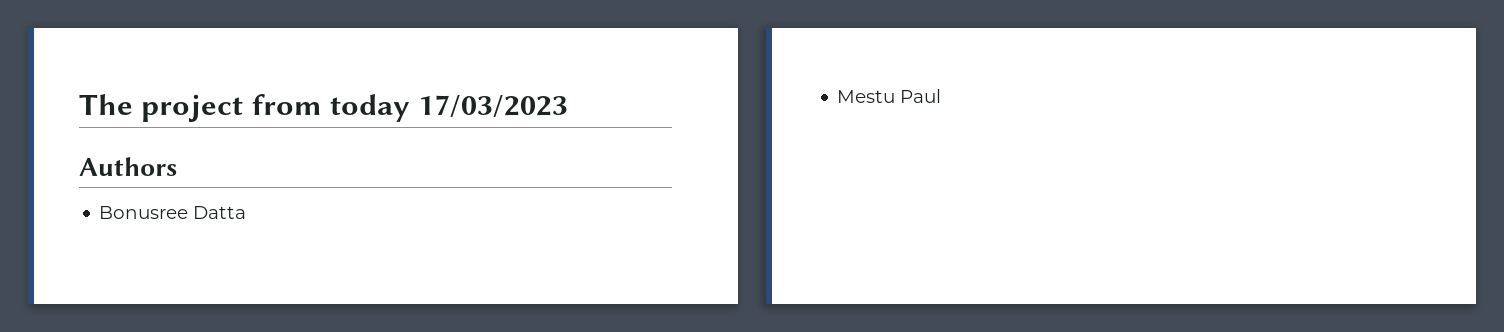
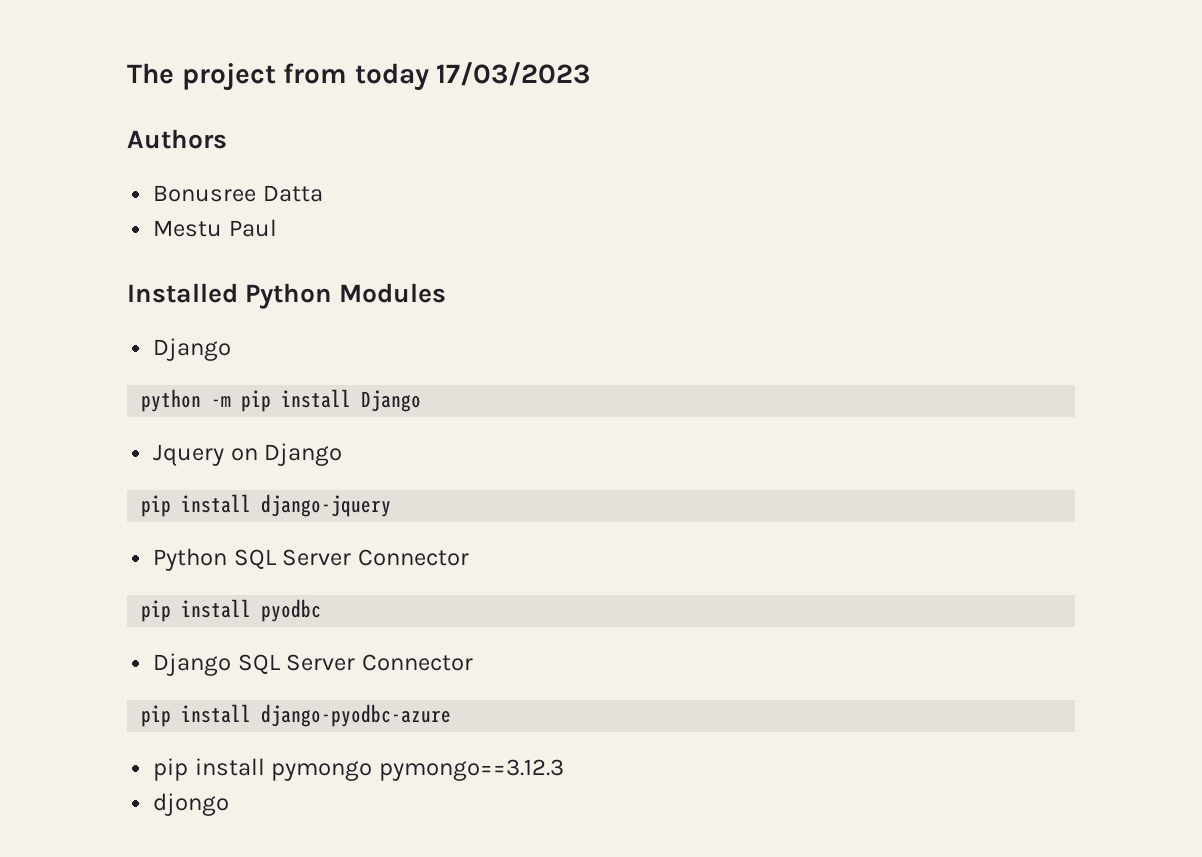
+ Installed Python Modules
+ Django
+ python -m pip install Django
+ Jquery on Django
+ pip install django-jquery
+ Python SQL Server Connector
+ pip install pyodbc
+ Django SQL Server Connector
+ pip install django-pyodbc-azure
+ pip install pymongo pymongo==3.12.3
+ djongo

